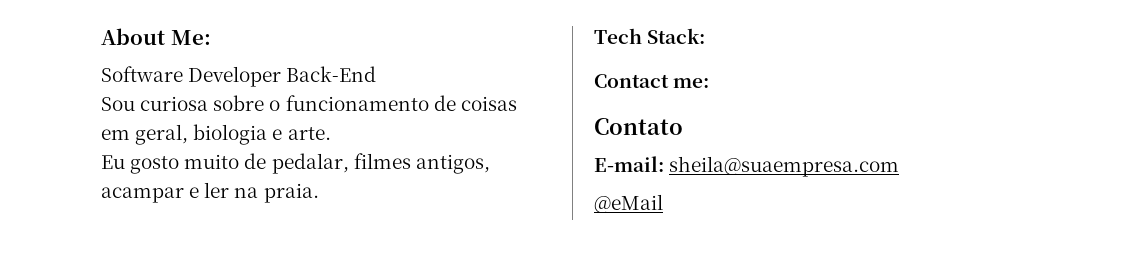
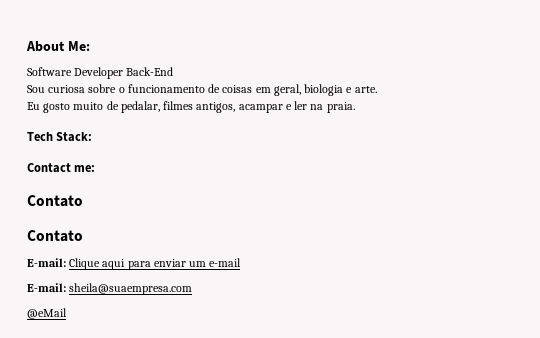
  Contact me:
  Contato
+ Contato
+ E-mail: Clique aqui para enviar um e-mail

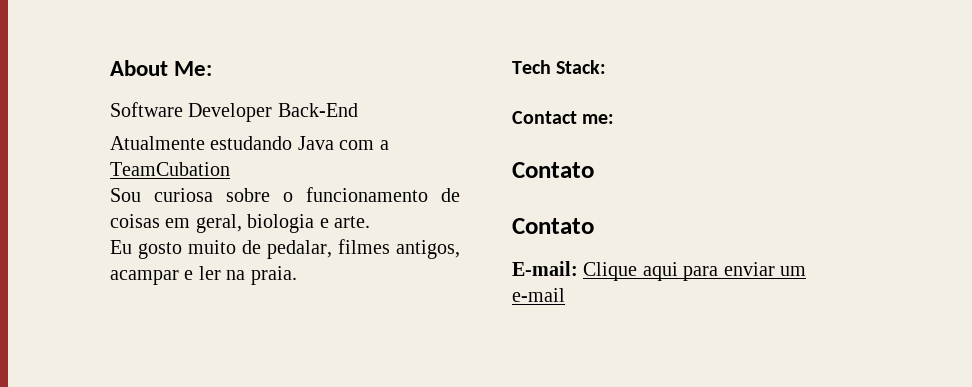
+ Atualmente estudando Java com a TeamCubation
- E-mail: sheila@suaempresa.com
- @eMail

